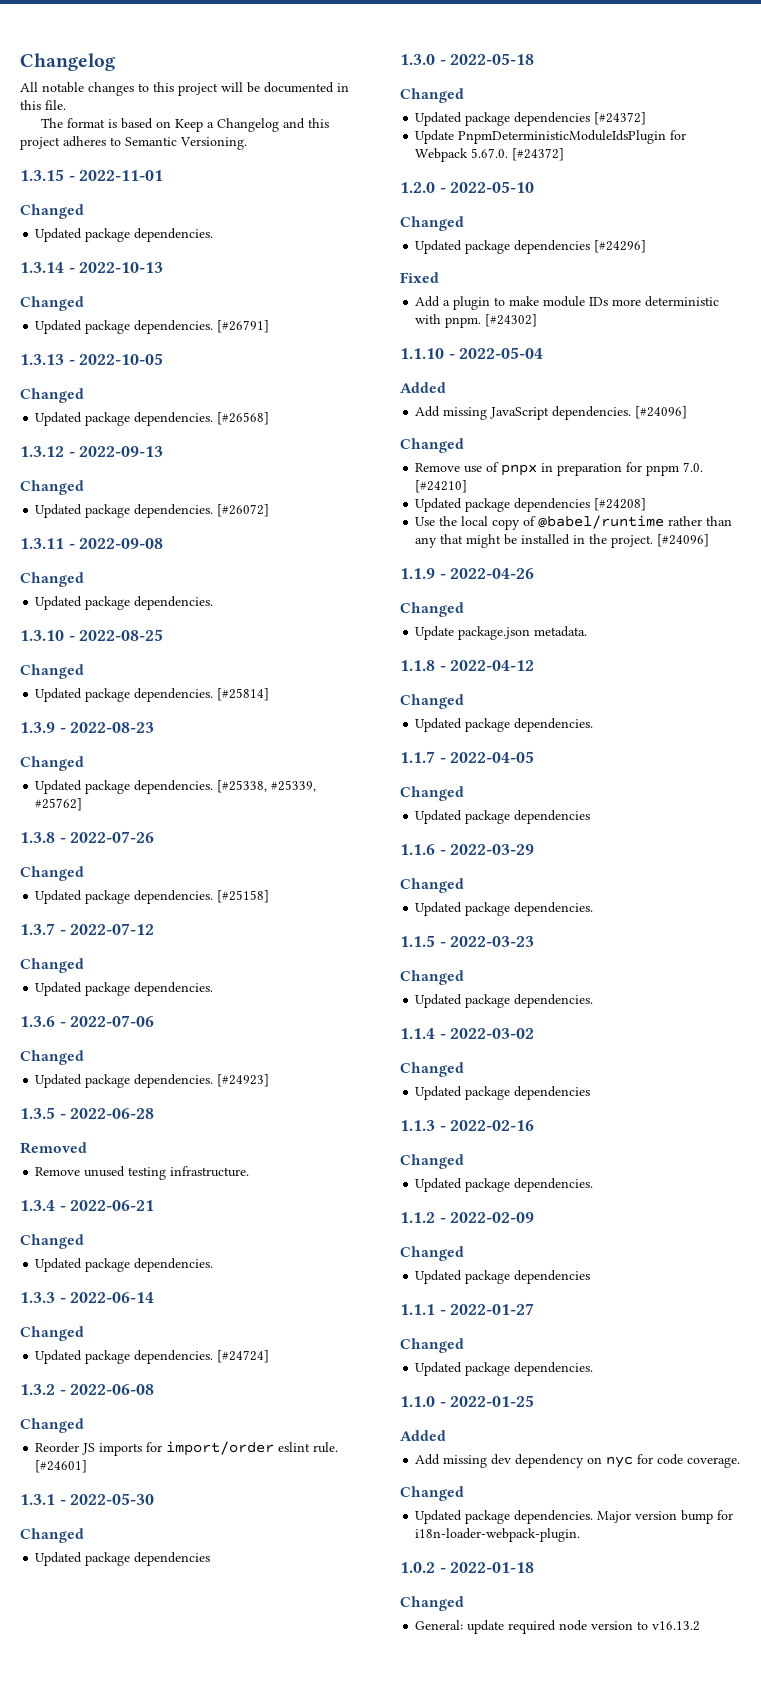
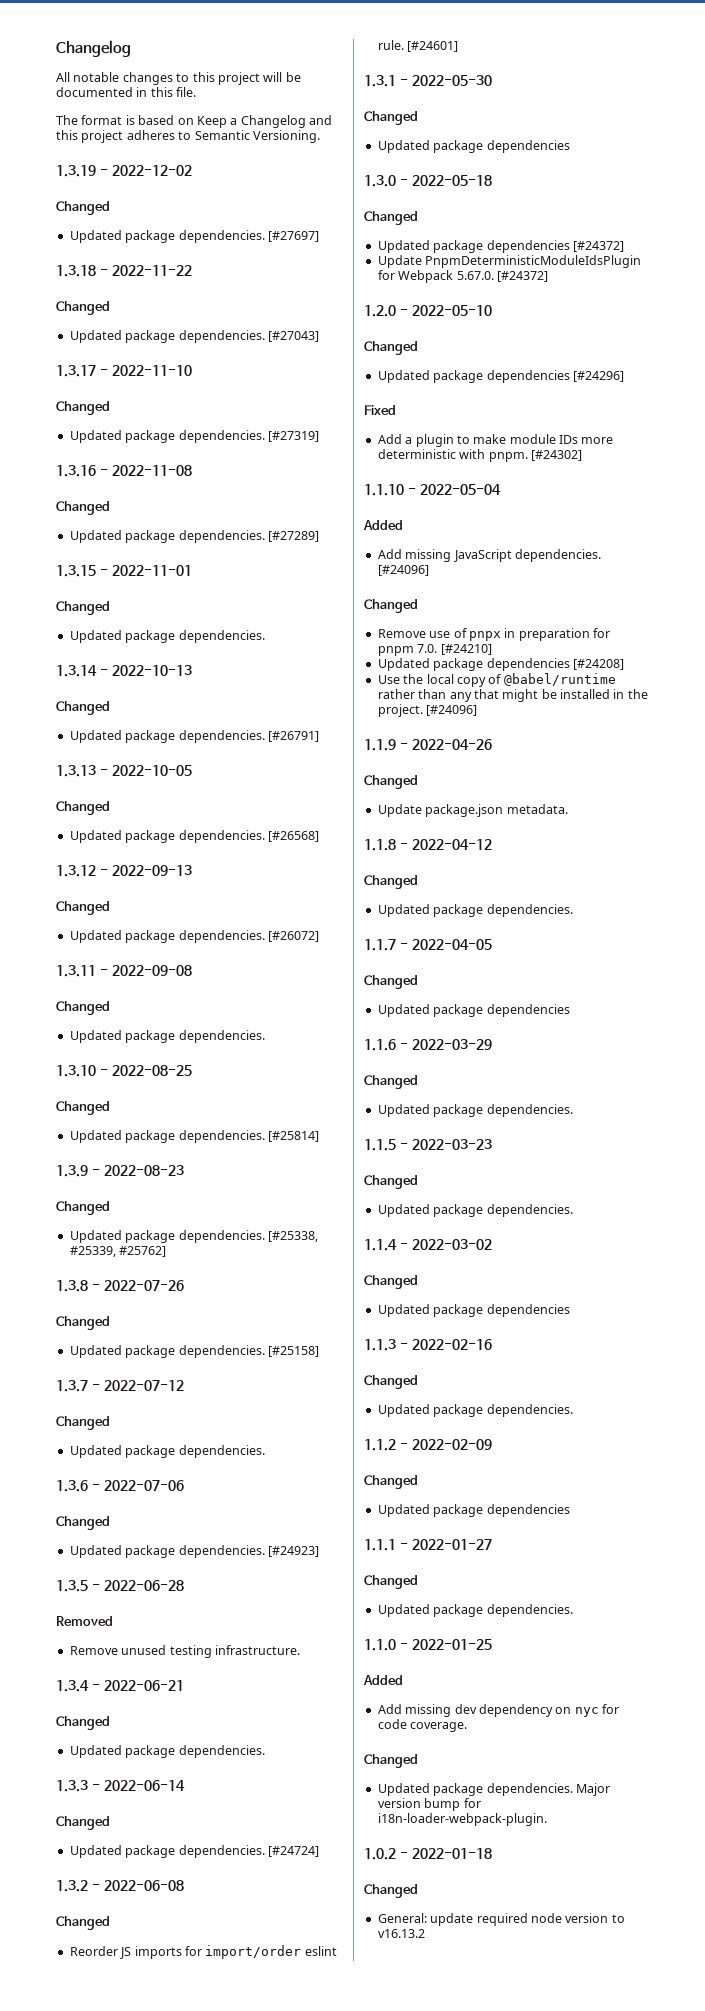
+ 1.3.19 - 2022-12-02
+ Changed
+ Updated package dependencies. [#27697]
+ 1.3.18 - 2022-11-22
+ Changed
+ Updated package dependencies. [#27043]
+ 1.3.17 - 2022-11-10
+ Changed
+ Updated package dependencies. [#27319]
+ 1.3.16 - 2022-11-08
+ Changed
+ Updated package dependencies. [#27289]

